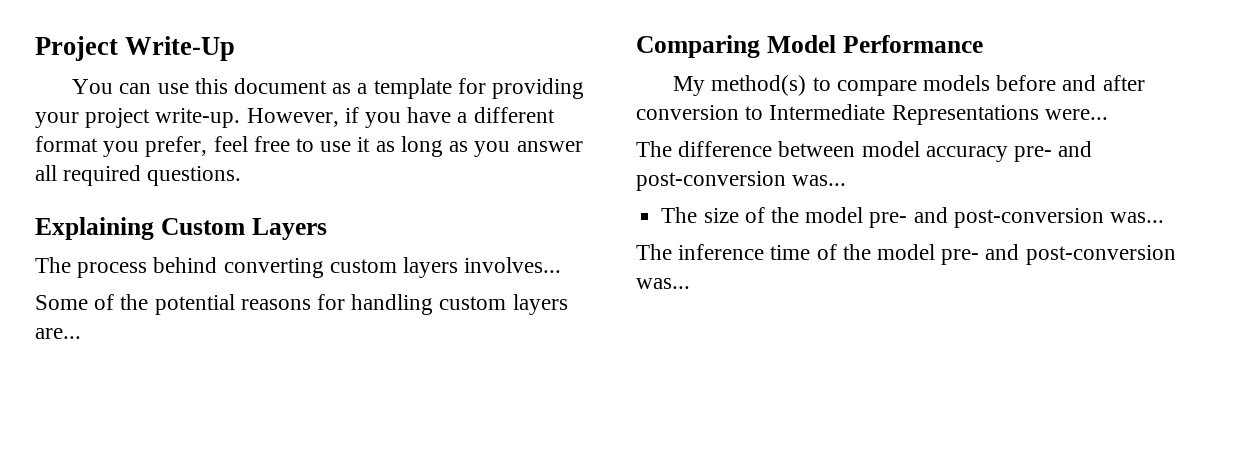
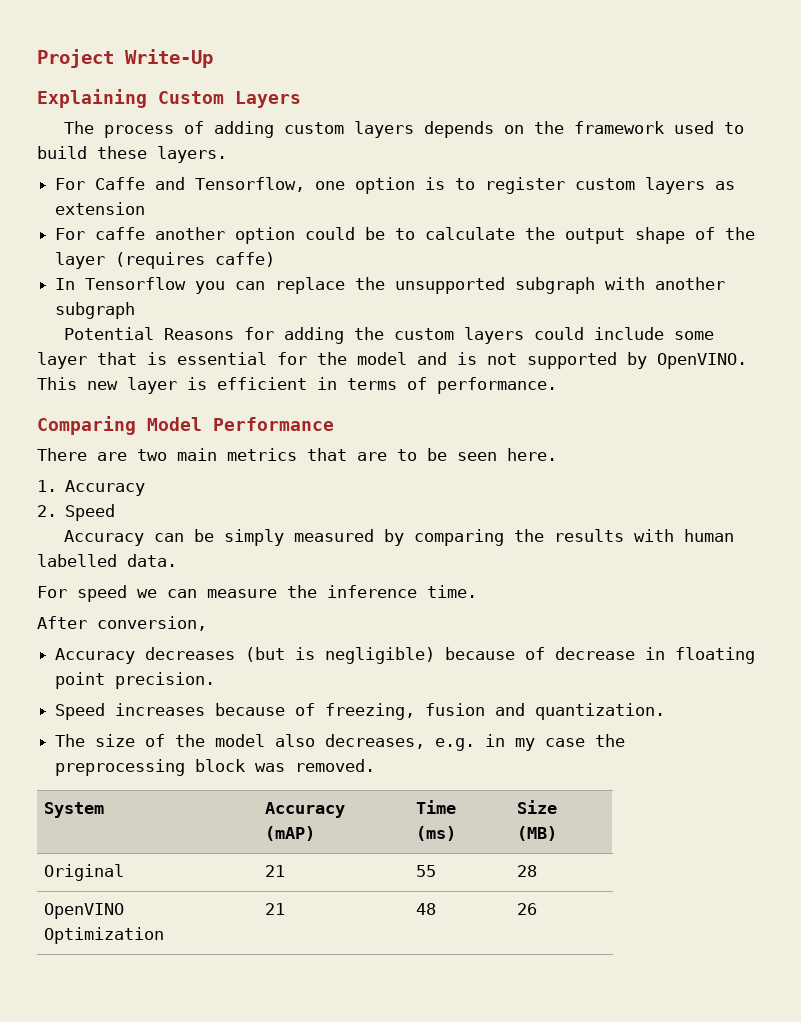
- You can use this document as a template for providing your project write-up. However, if you have a different format you prefer, feel free to use it as long as you answer all required questions.
- The process behind converting custom layers involves...
- Some of the potential reasons for handling custom layers are...
+ The process of adding custom layers depends on the framework used to build these layers.
+ For Caffe and Tensorflow, one option is to register custom layers as extension
+ For caffe another option could be to calculate the output shape of the layer (requires caffe)
+ In Tensorflow you can replace the unsupported subgraph with another subgraph
+ Potential Reasons for adding the custom layers could include some layer that is essential for the model and is not supported by OpenVINO. This new layer is efficient in terms of performance.
  Comparing Model Performance
- My method(s) to compare models before and after conversion to Intermediate Representations were...
- The difference between model accuracy pre- and post-conversion was...
+ There are two main metrics that are to be seen here.
+ 1. Accuracy
+ 2. Speed
+ Accuracy can be simply measured by comparing the results with human labelled data.
+ For speed we can measure the inference time.
+ After conversion,
+ Accuracy decreases (but is negligible) because of decrease in floating point precision.
+ Speed increases because of freezing, fusion and quantization.
- The size of the model pre- and post-conversion was...
- The inference time of the model pre- and post-conversion was...
+ The size of the model also decreases, e.g. in my case the preprocessing block was removed.
+ System | Accuracy (mAP) | Time (ms) | Size (MB)
+ Original | 21 | 55 | 28
+ OpenVINO Optimization | 21 | 48 | 26

